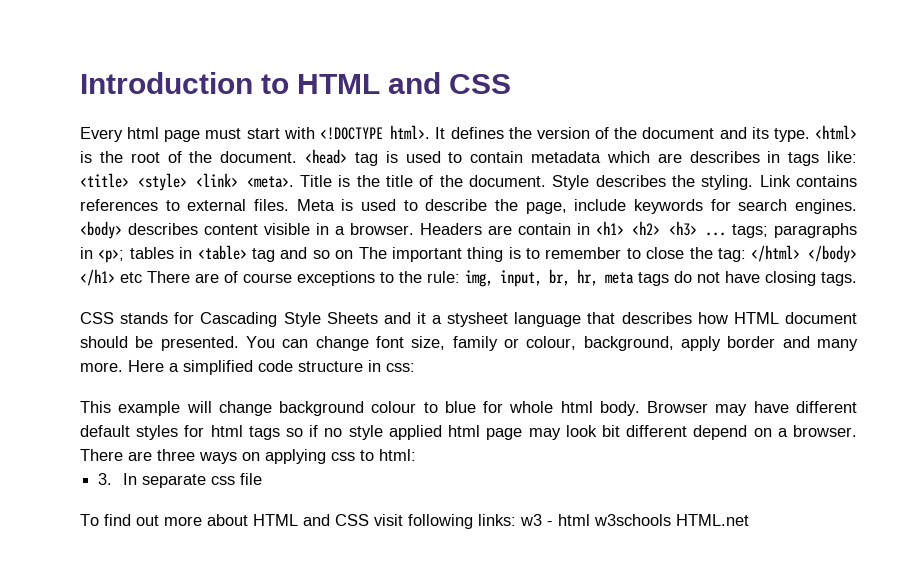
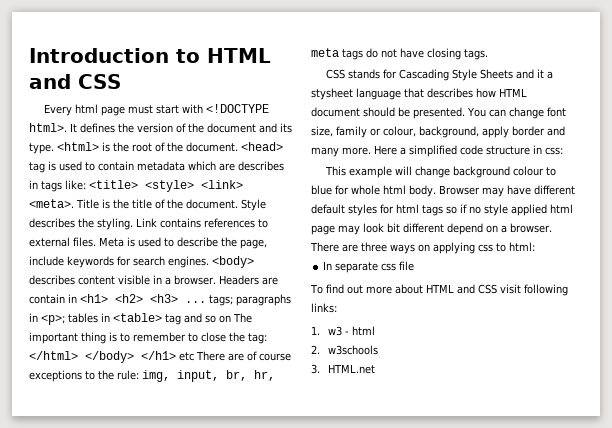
- 3. In separate css file
+ In separate css file
- To find out more about HTML and CSS visit following links: w3 - html w3schools HTML.net
+ To find out more about HTML and CSS visit following links:
+ 1. w3 - html
+ 2. w3schools
+ 3. HTML.net

